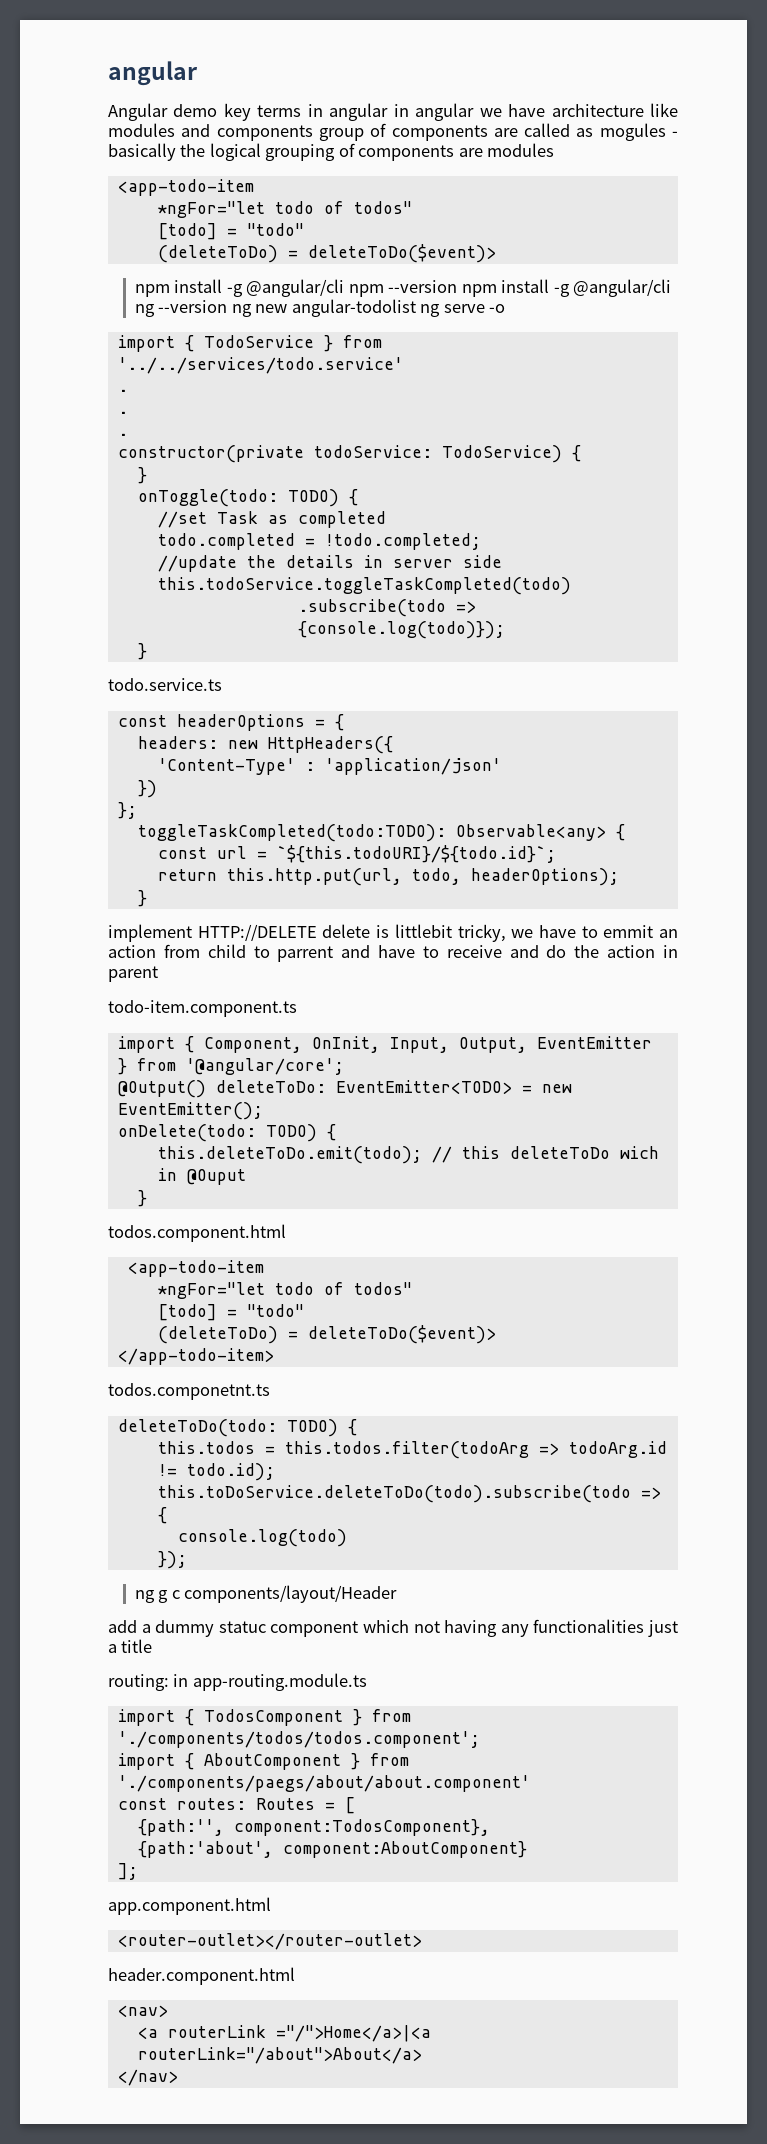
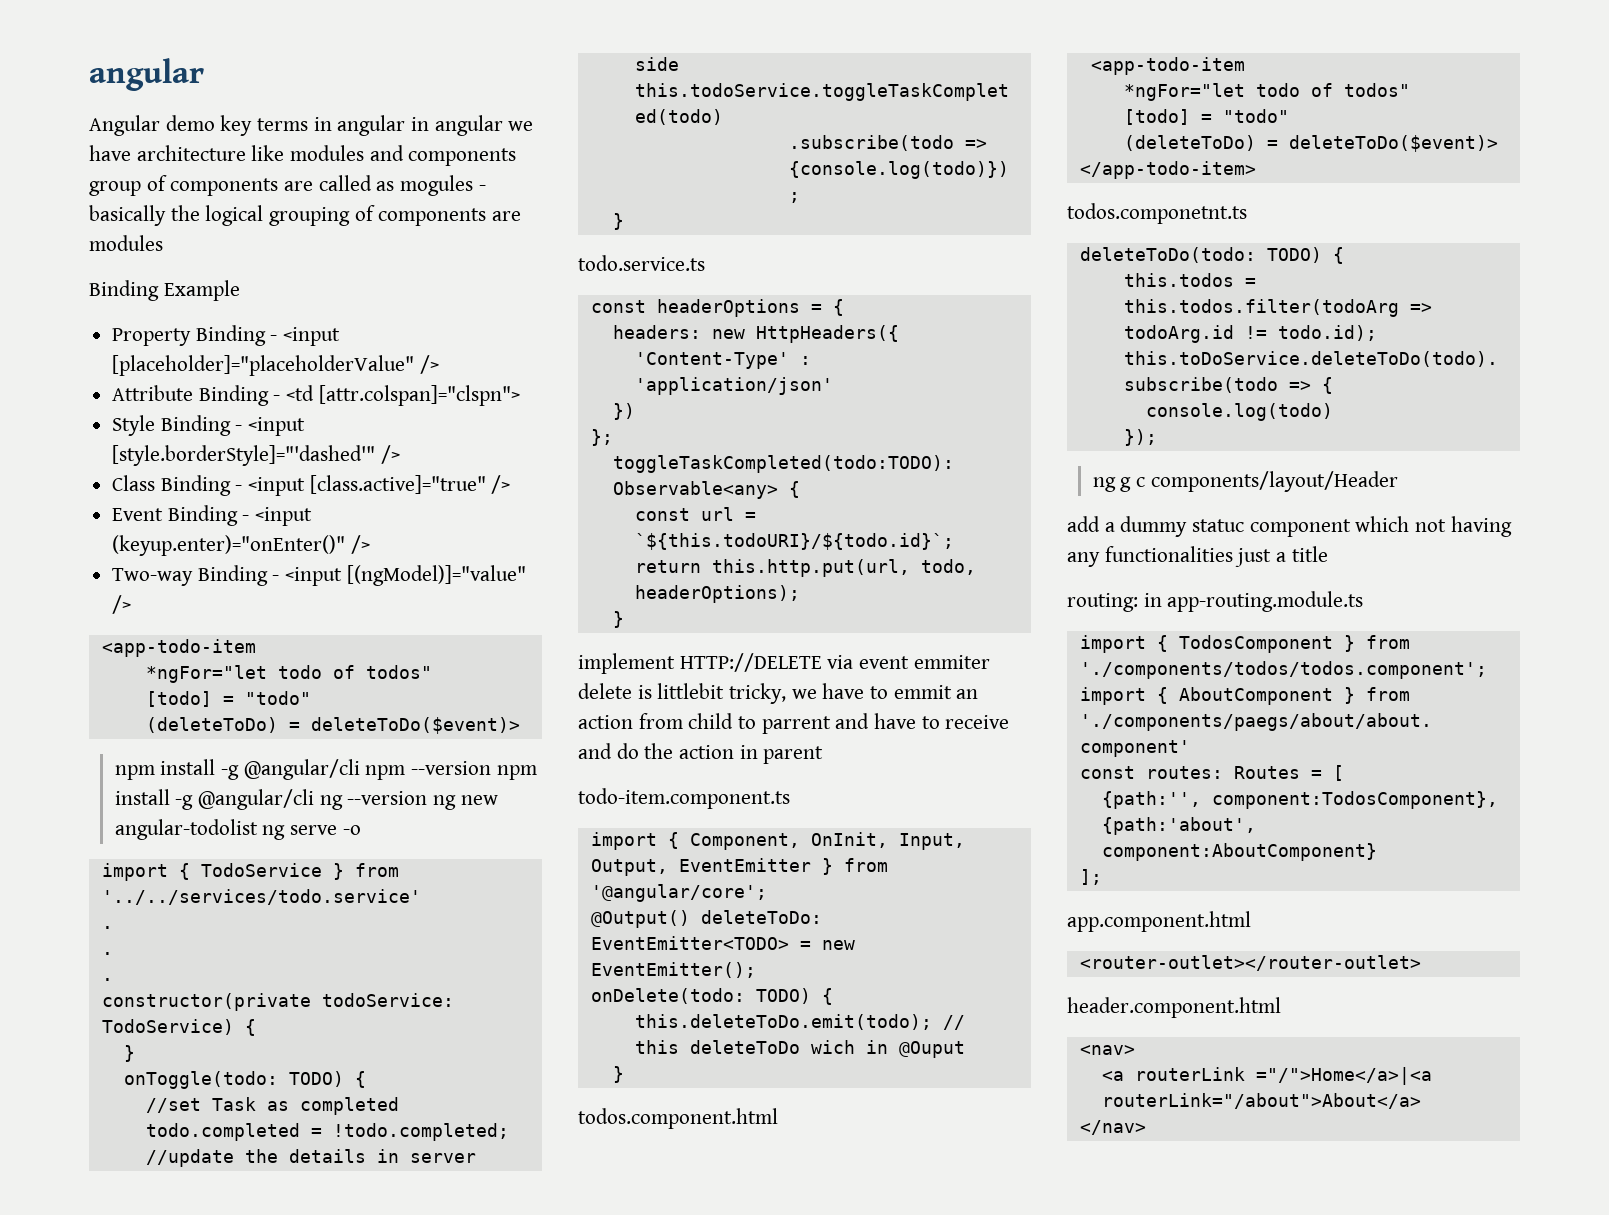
+ Binding Example
+ Property Binding - <input [placeholder]="placeholderValue" />
+ Attribute Binding - <td [attr.colspan]="clspn">
+ Style Binding - <input [style.borderStyle]="'dashed'" />
+ Class Binding - <input [class.active]="true" />
+ Event Binding - <input (keyup.enter)="onEnter()" />
+ Two-way Binding - <input [(ngModel)]="value" />
- implement HTTP://DELETE delete is littlebit tricky, we have to emmit an action from child to parrent and have to receive and do the action in parent
+ implement HTTP://DELETE via event emmiter delete is littlebit tricky, we have to emmit an action from child to parrent and have to receive and do the action in parent

